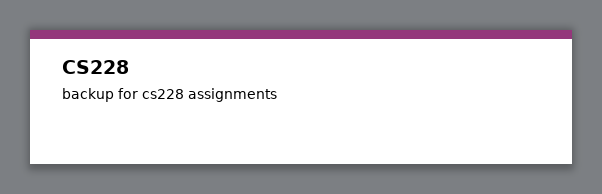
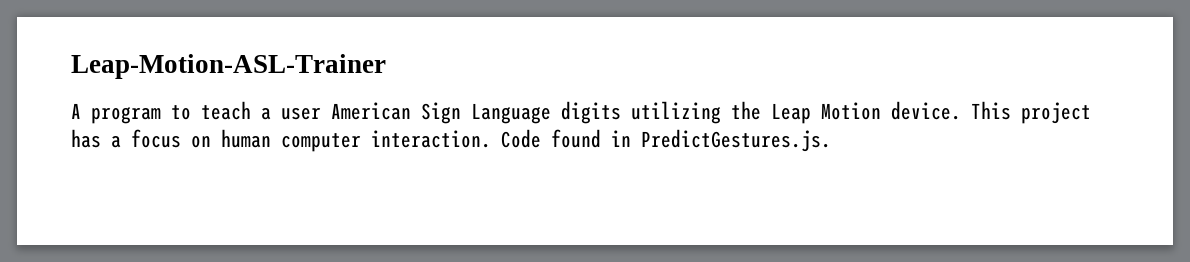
- CS228
- backup for cs228 assignments
+ Leap-Motion-ASL-Trainer
+ A program to teach a user American Sign Language digits utilizing the Leap Motion device. This project has a focus on human computer interaction. Code found in PredictGestures.js.

